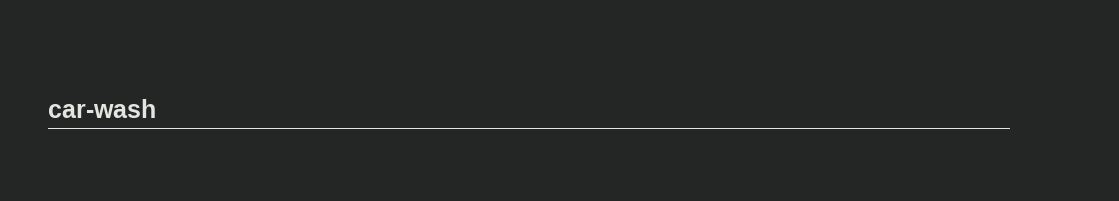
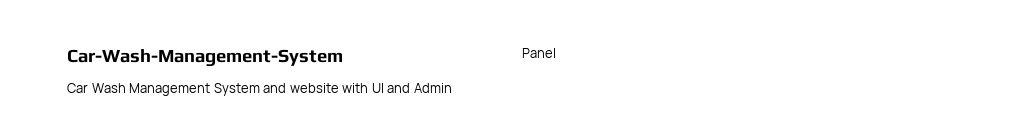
- car-wash
+ Car-Wash-Management-System
+ Car Wash Management System and website with UI and Admin Panel

